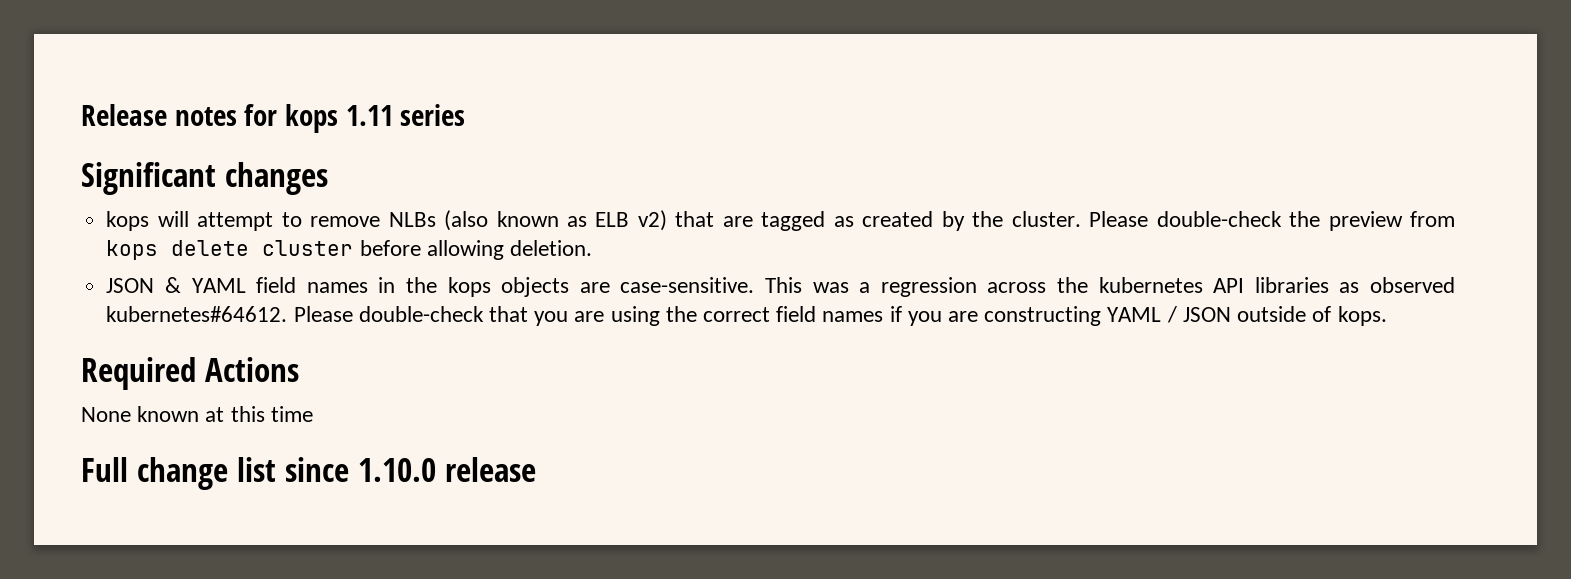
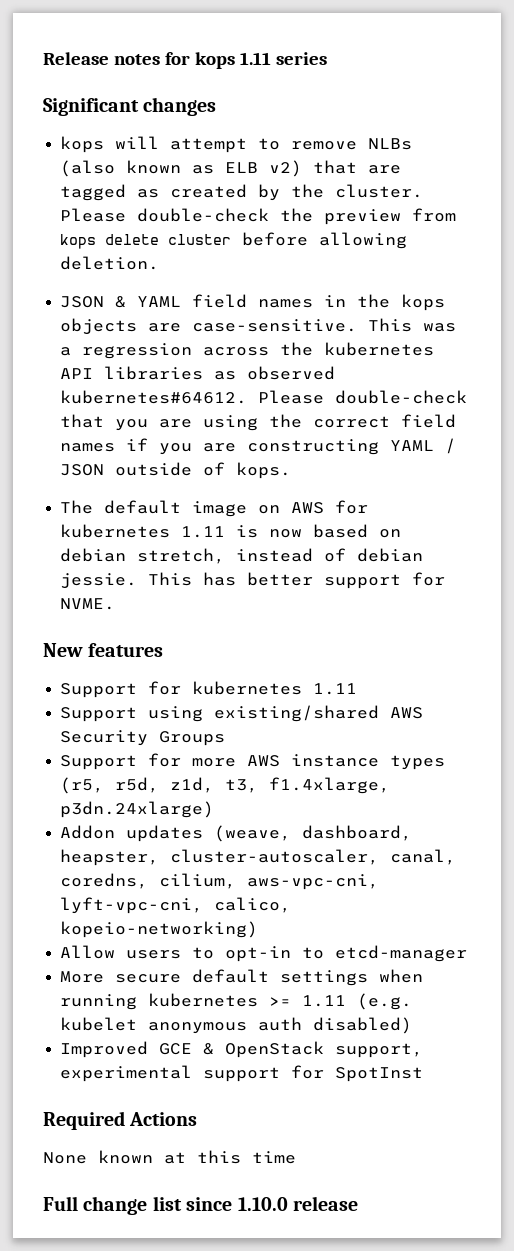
+ The default image on AWS for kubernetes 1.11 is now based on debian stretch, instead of debian jessie. This has better support for NVME.
+ New features
+ Support for kubernetes 1.11
+ Support using existing/shared AWS Security Groups
+ Support for more AWS instance types (r5, r5d, z1d, t3, f1.4xlarge, p3dn.24xlarge)
+ Addon updates (weave, dashboard, heapster, cluster-autoscaler, canal, coredns, cilium, aws-vpc-cni, lyft-vpc-cni, calico, kopeio-networking)
+ Allow users to opt-in to etcd-manager
+ More secure default settings when running kubernetes >= 1.11 (e.g. kubelet anonymous auth disabled)
+ Improved GCE & OpenStack support, experimental support for SpotInst

